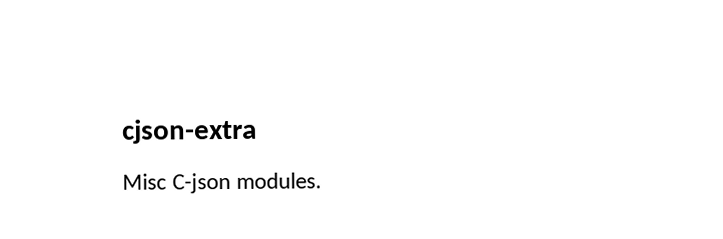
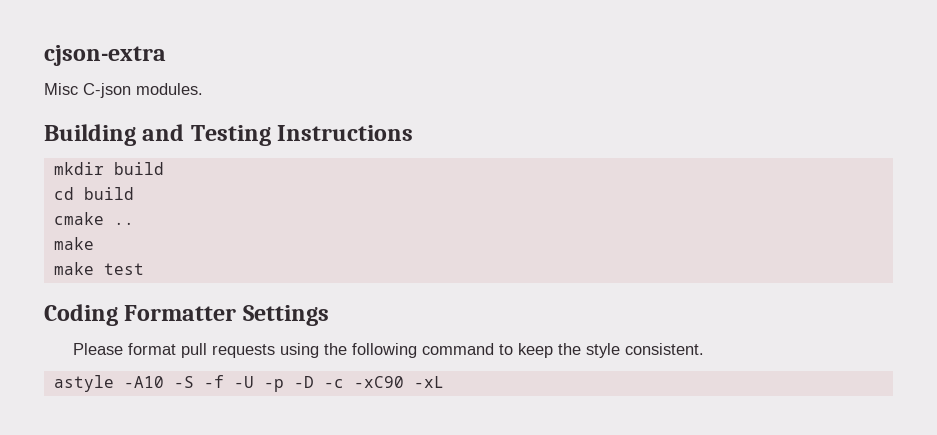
+ Building and Testing Instructions
+ mkdir build
+ cd build
+ cmake ..
+ make
+ make test
+ Coding Formatter Settings
+ Please format pull requests using the following command to keep the style consistent.
+ astyle -A10 -S -f -U -p -D -c -xC90 -xL

